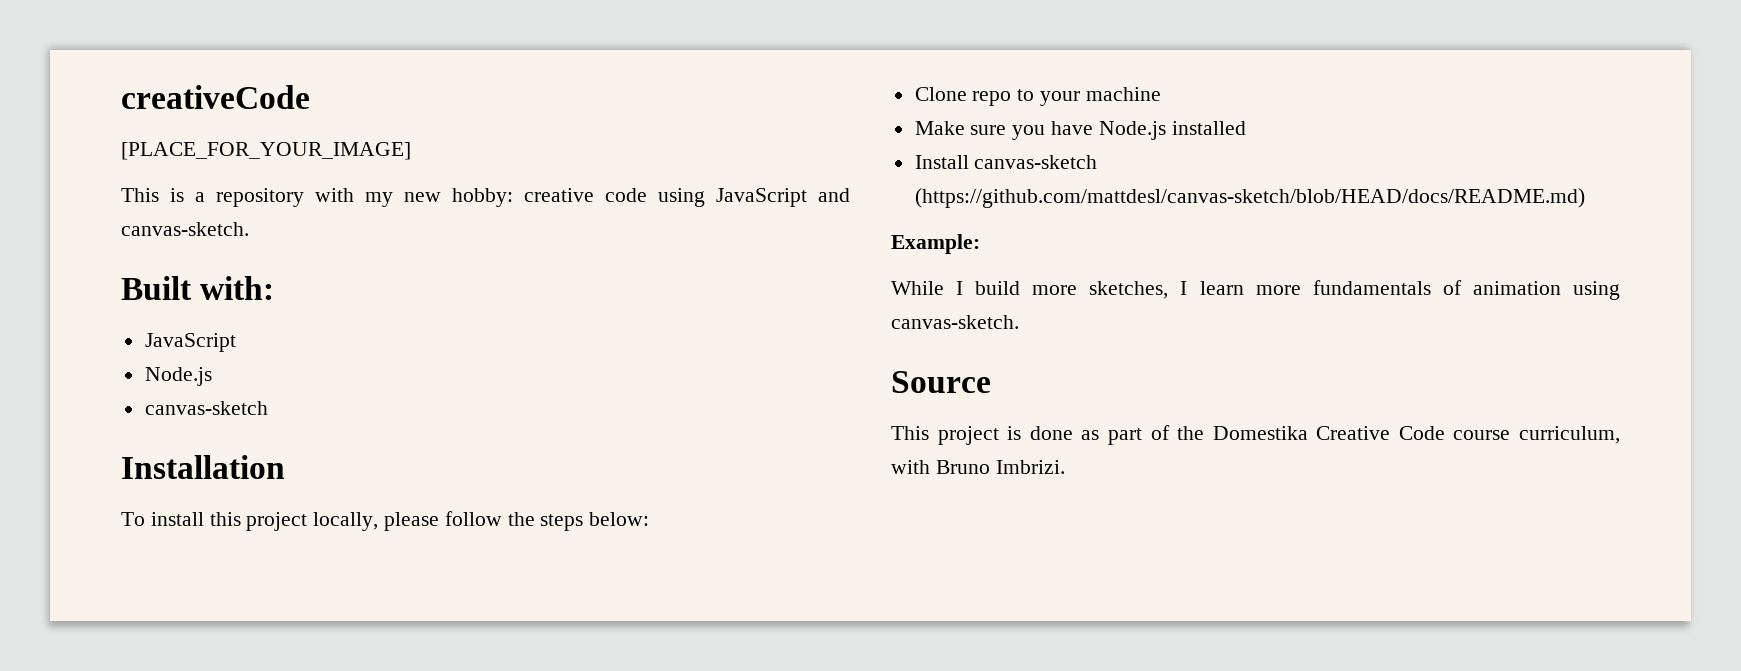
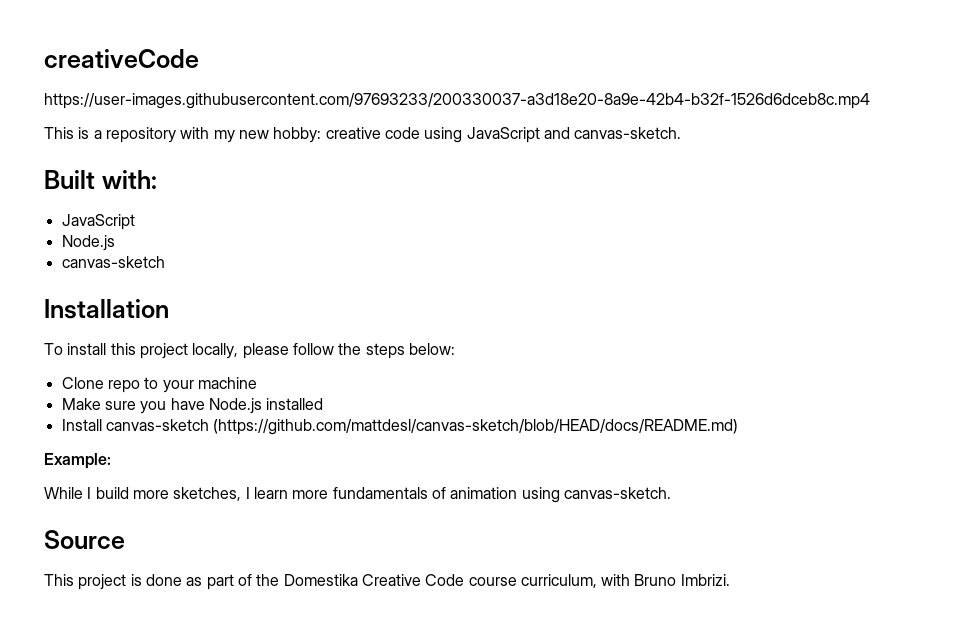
- [PLACE_FOR_YOUR_IMAGE]
+ https://user-images.githubusercontent.com/97693233/200330037-a3d18e20-8a9e-42b4-b32f-1526d6dceb8c.mp4

